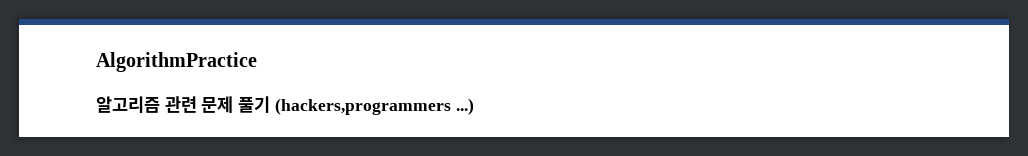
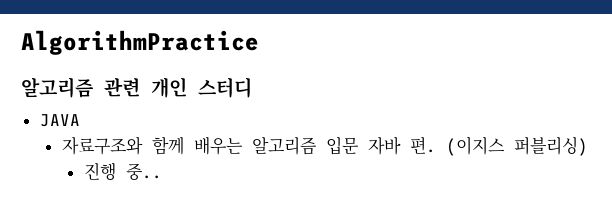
- 알고리즘 관련 문제 풀기 (hackers,programmers ...)
+ 알고리즘 관련 개인 스터디
+ JAVA
+ 자료구조와 함께 배우는 알고리즘 입문 자바 편. (이지스 퍼블리싱)
+ 진행 중..

